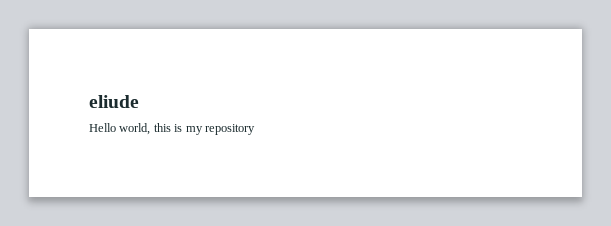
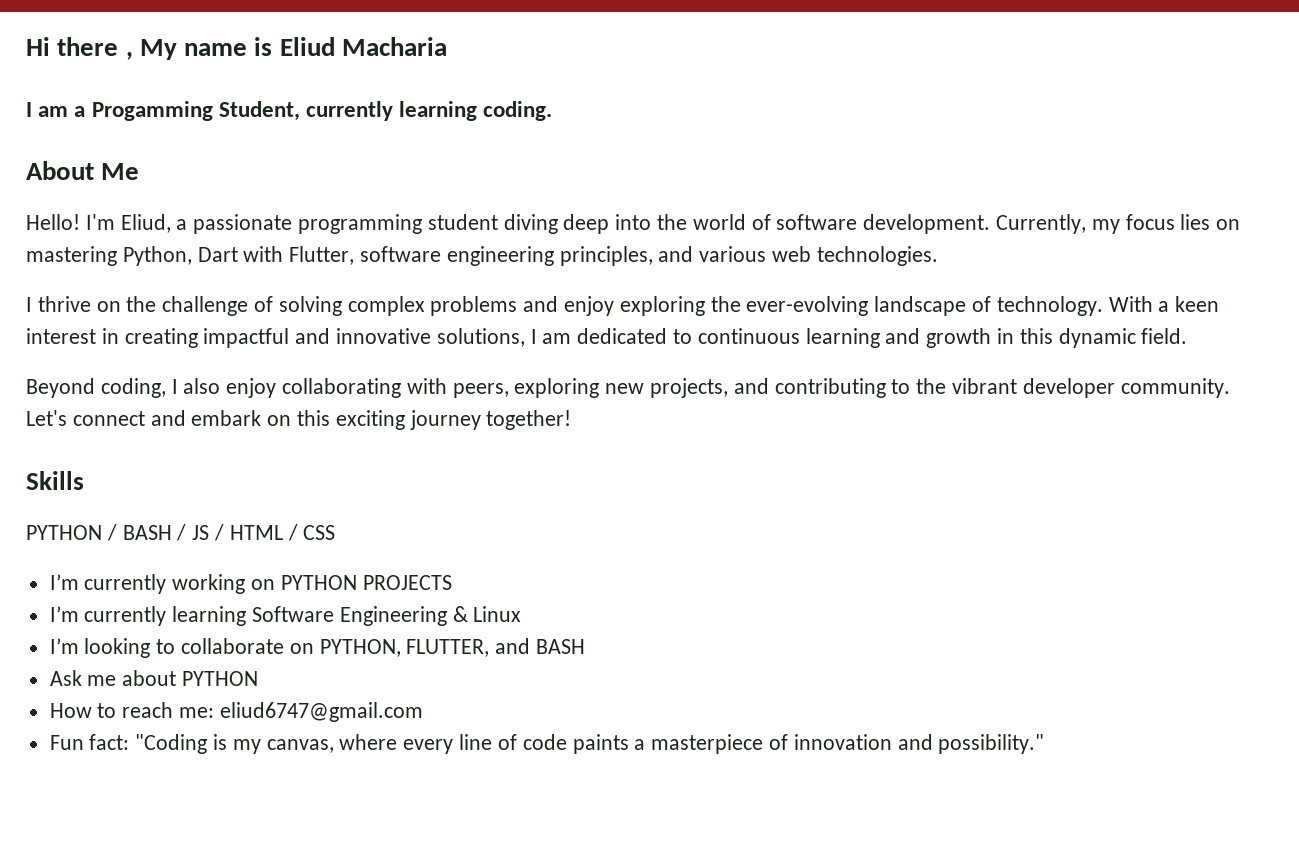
- eliude
- Hello world, this is my repository
+ Hi there , My name is Eliud Macharia
+ I am a Progamming Student, currently learning coding.
+ About Me
+ Hello! I'm Eliud, a passionate programming student diving deep into the world of software development. Currently, my focus lies on mastering Python, Dart with Flutter, software engineering principles, and various web technologies.
+ I thrive on the challenge of solving complex problems and enjoy exploring the ever-evolving landscape of technology. With a keen interest in creating impactful and innovative solutions, I am dedicated to continuous learning and growth in this dynamic field.
+ Beyond coding, I also enjoy collaborating with peers, exploring new projects, and contributing to the vibrant developer community. Let's connect and embark on this exciting journey together!
+ Skills
+ PYTHON / BASH / JS / HTML / CSS
+ I’m currently working on PYTHON PROJECTS
+ I’m currently learning Software Engineering & Linux
+ I’m looking to collaborate on PYTHON, FLUTTER, and BASH
+ Ask me about PYTHON
+ How to reach me: eliud6747@gmail.com
+ Fun fact: "Coding is my canvas, where every line of code paints a masterpiece of innovation and possibility."

